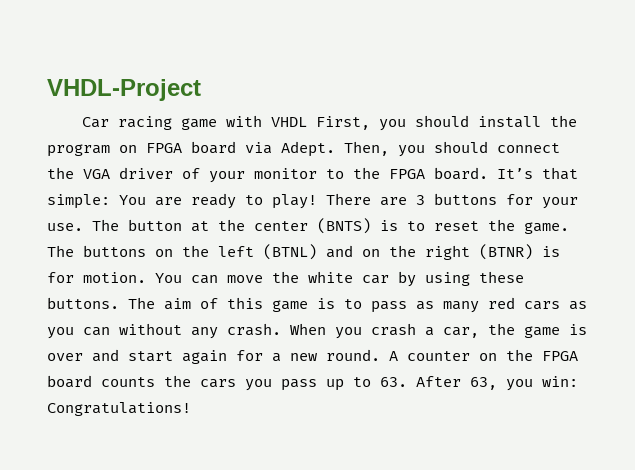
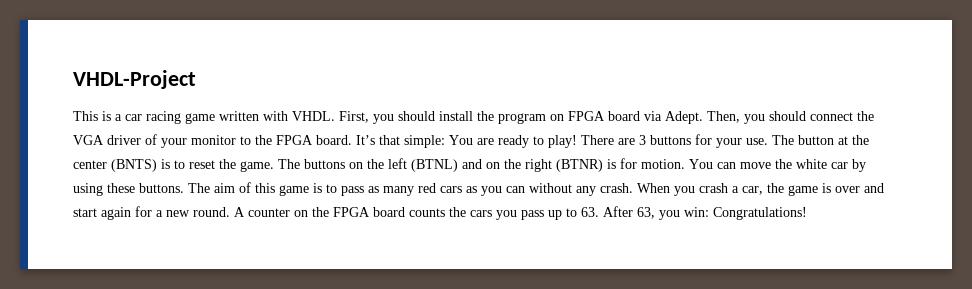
- Car racing game with VHDL First, you should install the program on FPGA board via Adept.
+ This is a car racing game written with VHDL. First, you should install the program on FPGA board via Adept.

